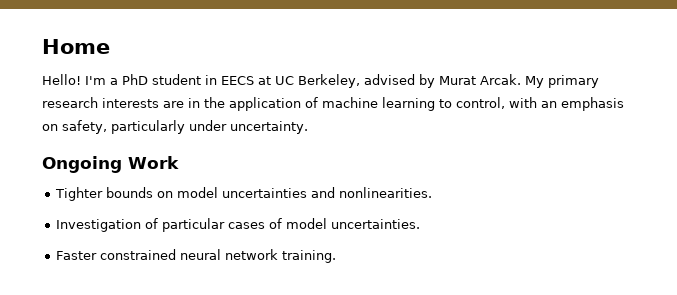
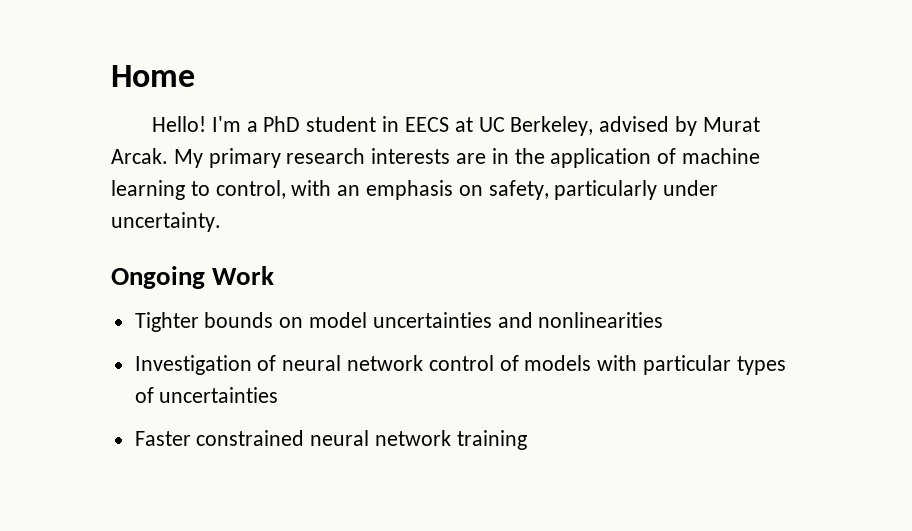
- Tighter bounds on model uncertainties and nonlinearities.
+ Tighter bounds on model uncertainties and nonlinearities
- Investigation of particular cases of model uncertainties.
+ Investigation of neural network control of models with particular types of uncertainties
- Faster constrained neural network training.
+ Faster constrained neural network training

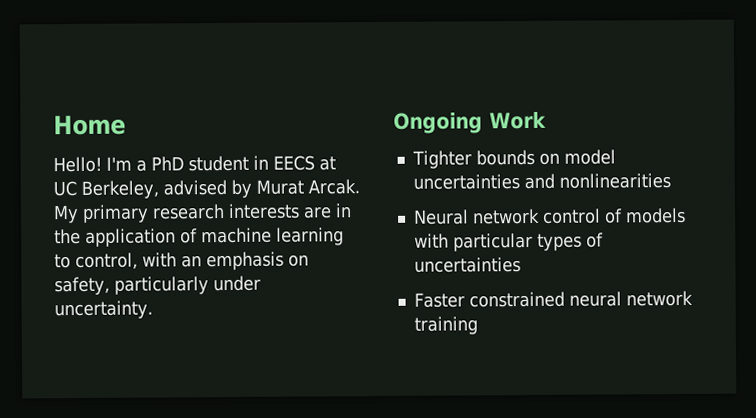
- Investigation of neural network control of models with particular types of uncertainties
+ Neural network control of models with particular types of uncertainties

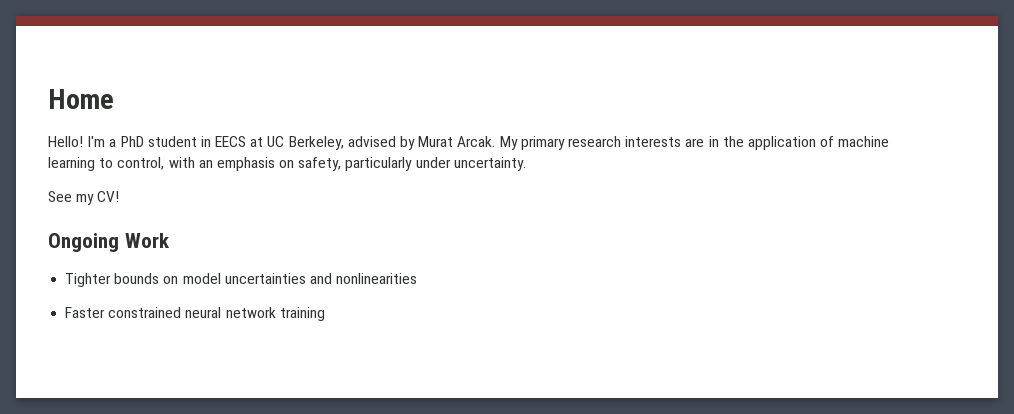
+ See my CV!
- Neural network control of models with particular types of uncertainties

